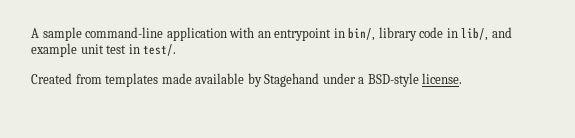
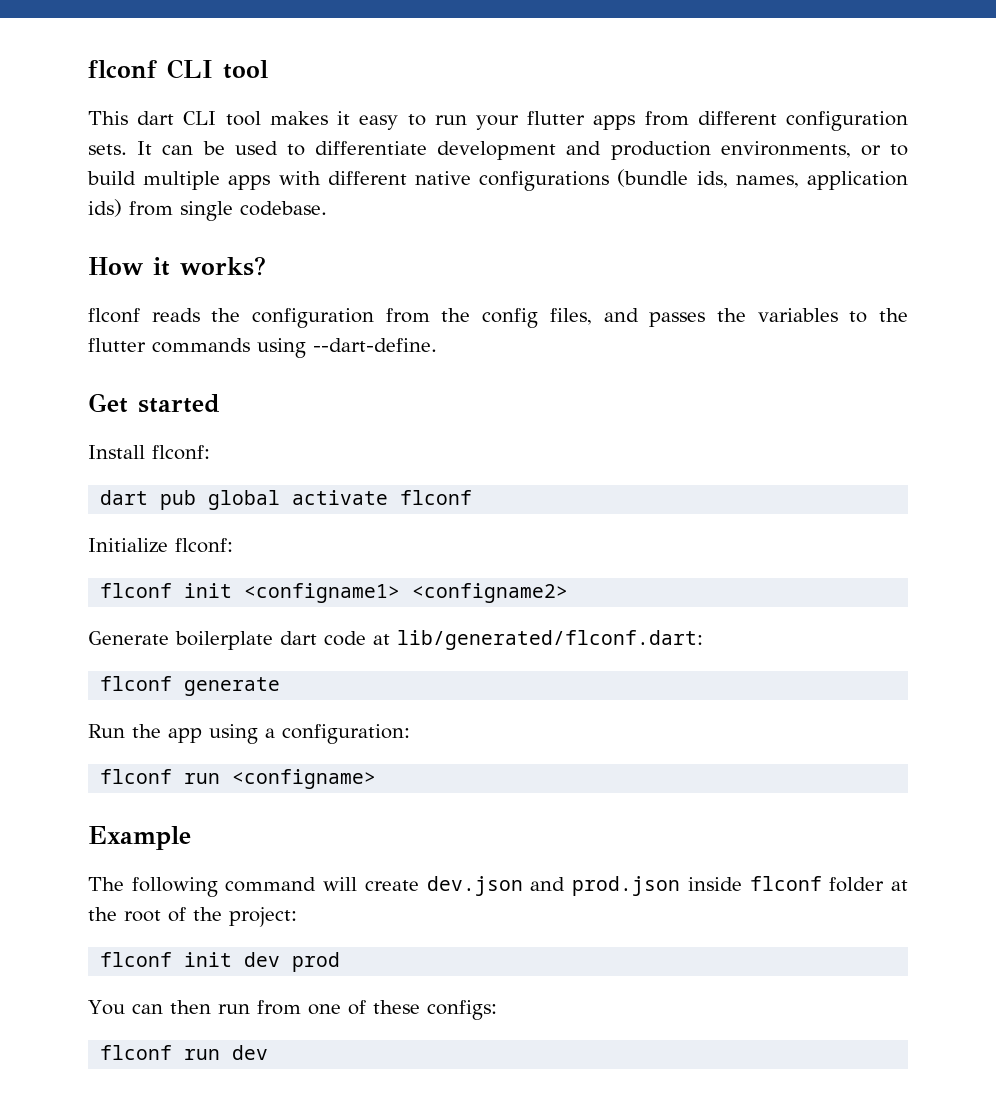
- A sample command-line application with an entrypoint in bin/, library code in lib/, and example unit test in test/.
- Created from templates made available by Stagehand under a BSD-style license.
+ flconf CLI tool
+ This dart CLI tool makes it easy to run your flutter apps from different configuration sets. It can be used to differentiate development and production environments, or to build multiple apps with different native configurations (bundle ids, names, application ids) from single codebase.
+ How it works?
+ flconf reads the configuration from the config files, and passes the variables to the flutter commands using --dart-define.
+ Get started
+ Install flconf:
+ dart pub global activate flconf
+ Initialize flconf:
+ flconf init <configname1> <configname2>
+ Generate boilerplate dart code at lib/generated/flconf.dart:
+ flconf generate
+ Run the app using a configuration:
+ flconf run <configname>
+ Example
+ The following command will create dev.json and prod.json inside flconf folder at the root of the project:
+ flconf init dev prod
+ You can then run from one of these configs:
+ flconf run dev

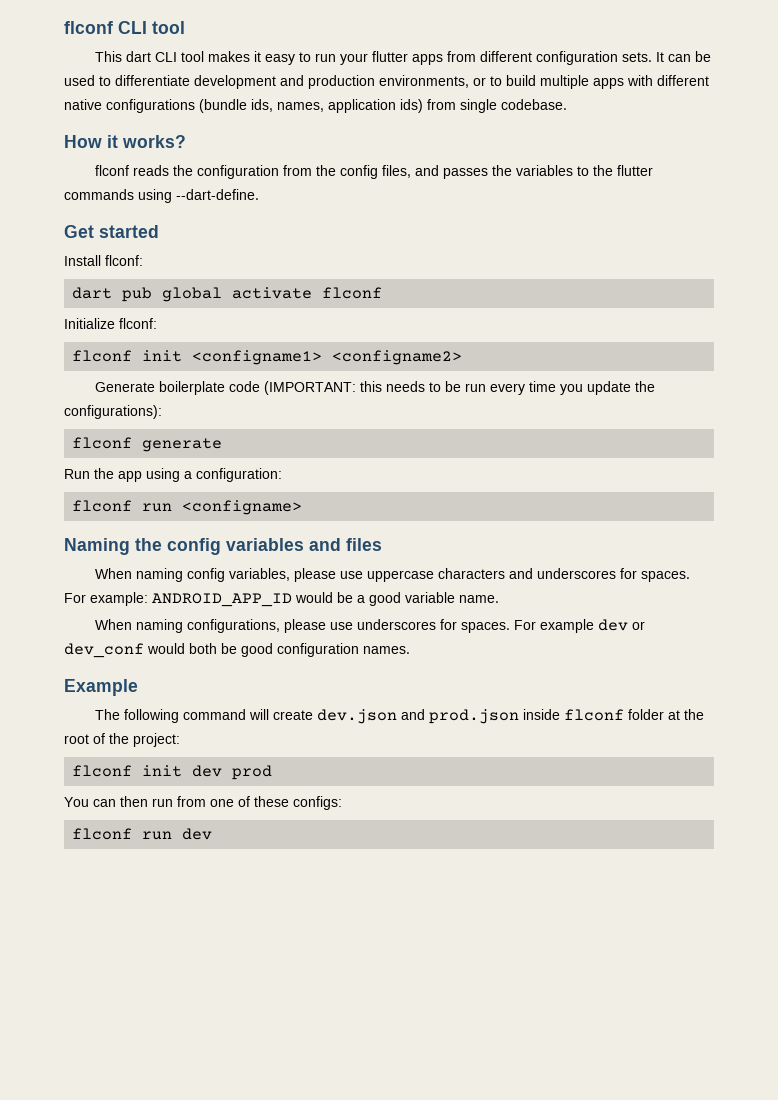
- Generate boilerplate dart code at lib/generated/flconf.dart:
+ Generate boilerplate code (IMPORTANT: this needs to be run every time you update the configurations):
+ Naming the config variables and files
+ When naming config variables, please use uppercase characters and underscores for spaces. For example: ANDROID_APP_ID would be a good variable name.
+ When naming configurations, please use underscores for spaces. For example dev or dev_conf would both be good configuration names.

